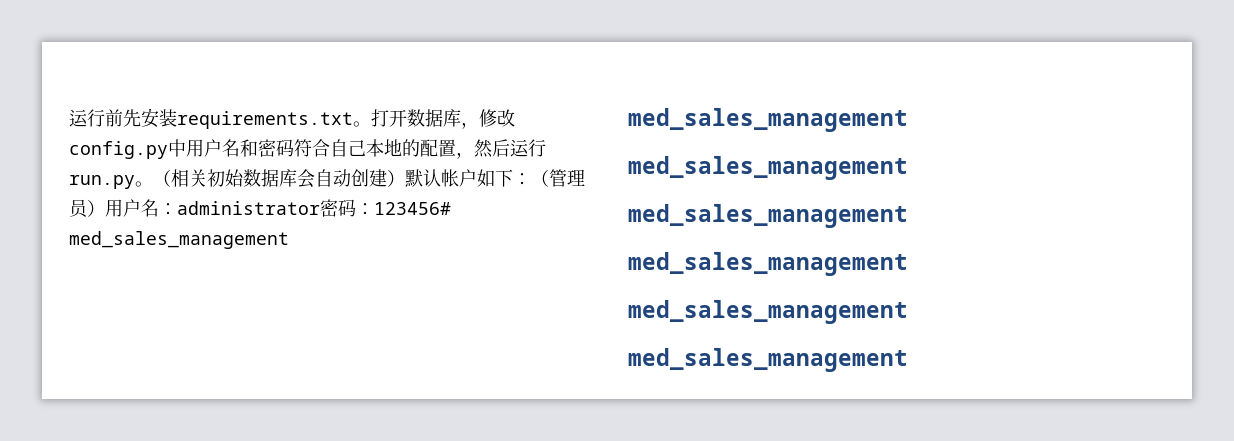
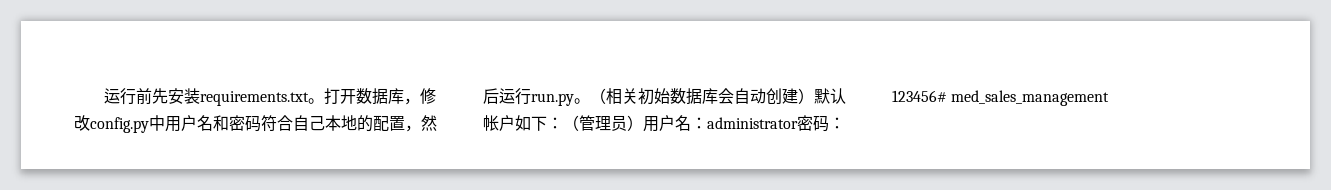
  （相关初始数据库会自动创建）默认帐户如下：（管理员）用户名：administrator密码：123456# med_sales_management
- med_sales_management
- med_sales_management
- med_sales_management
- med_sales_management
- med_sales_management
- med_sales_management

